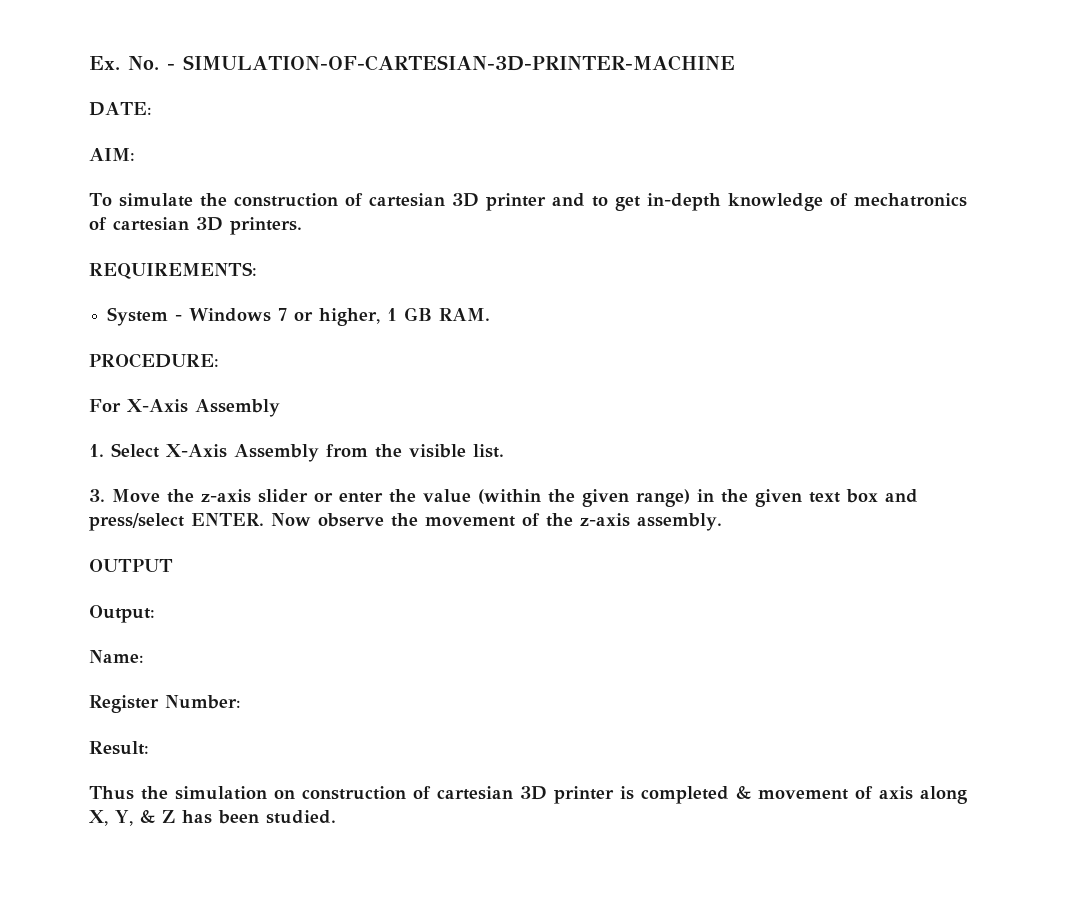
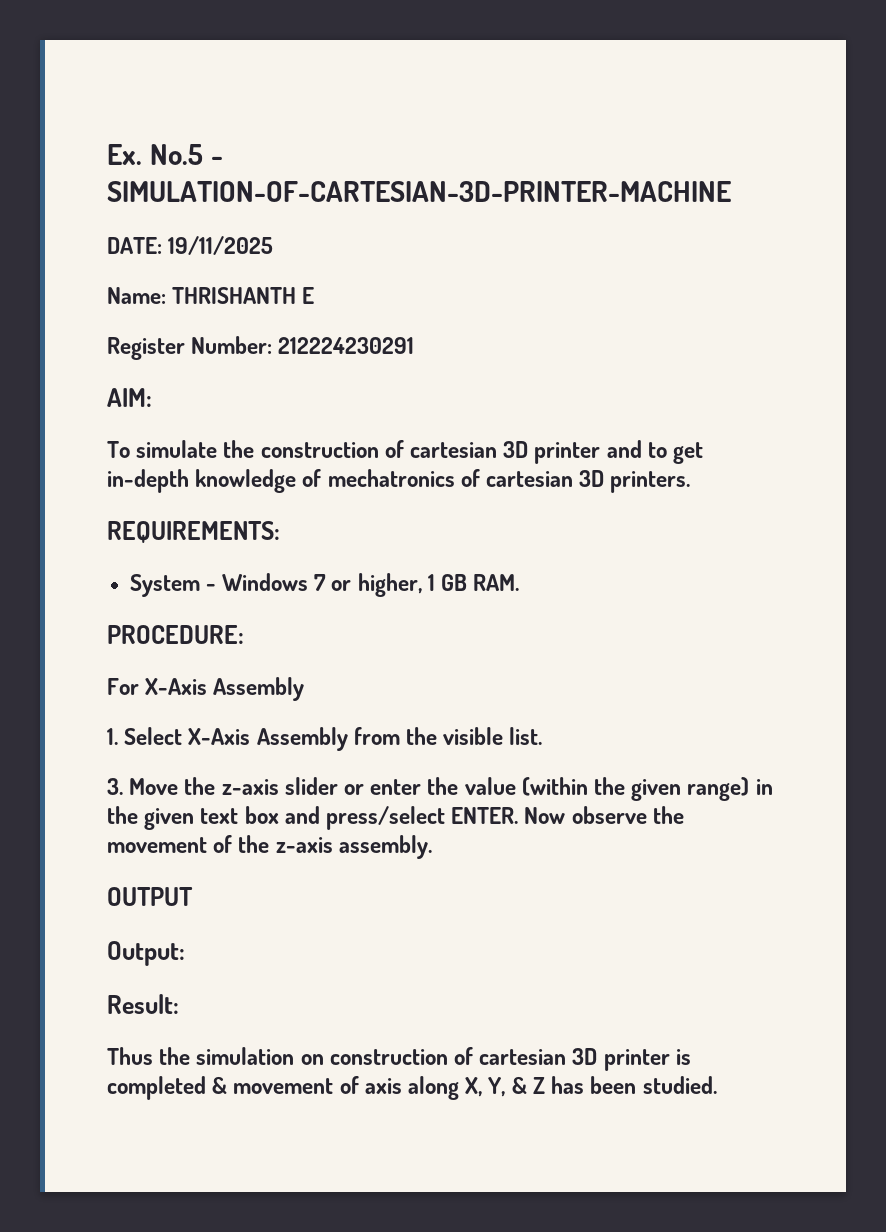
- Ex. No. - SIMULATION-OF-CARTESIAN-3D-PRINTER-MACHINE
+ Ex. No.5 - SIMULATION-OF-CARTESIAN-3D-PRINTER-MACHINE
- DATE:
+ DATE: 19/11/2025
+ Name: THRISHANTH E
+ Register Number: 212224230291
- Name:
- Register Number:

